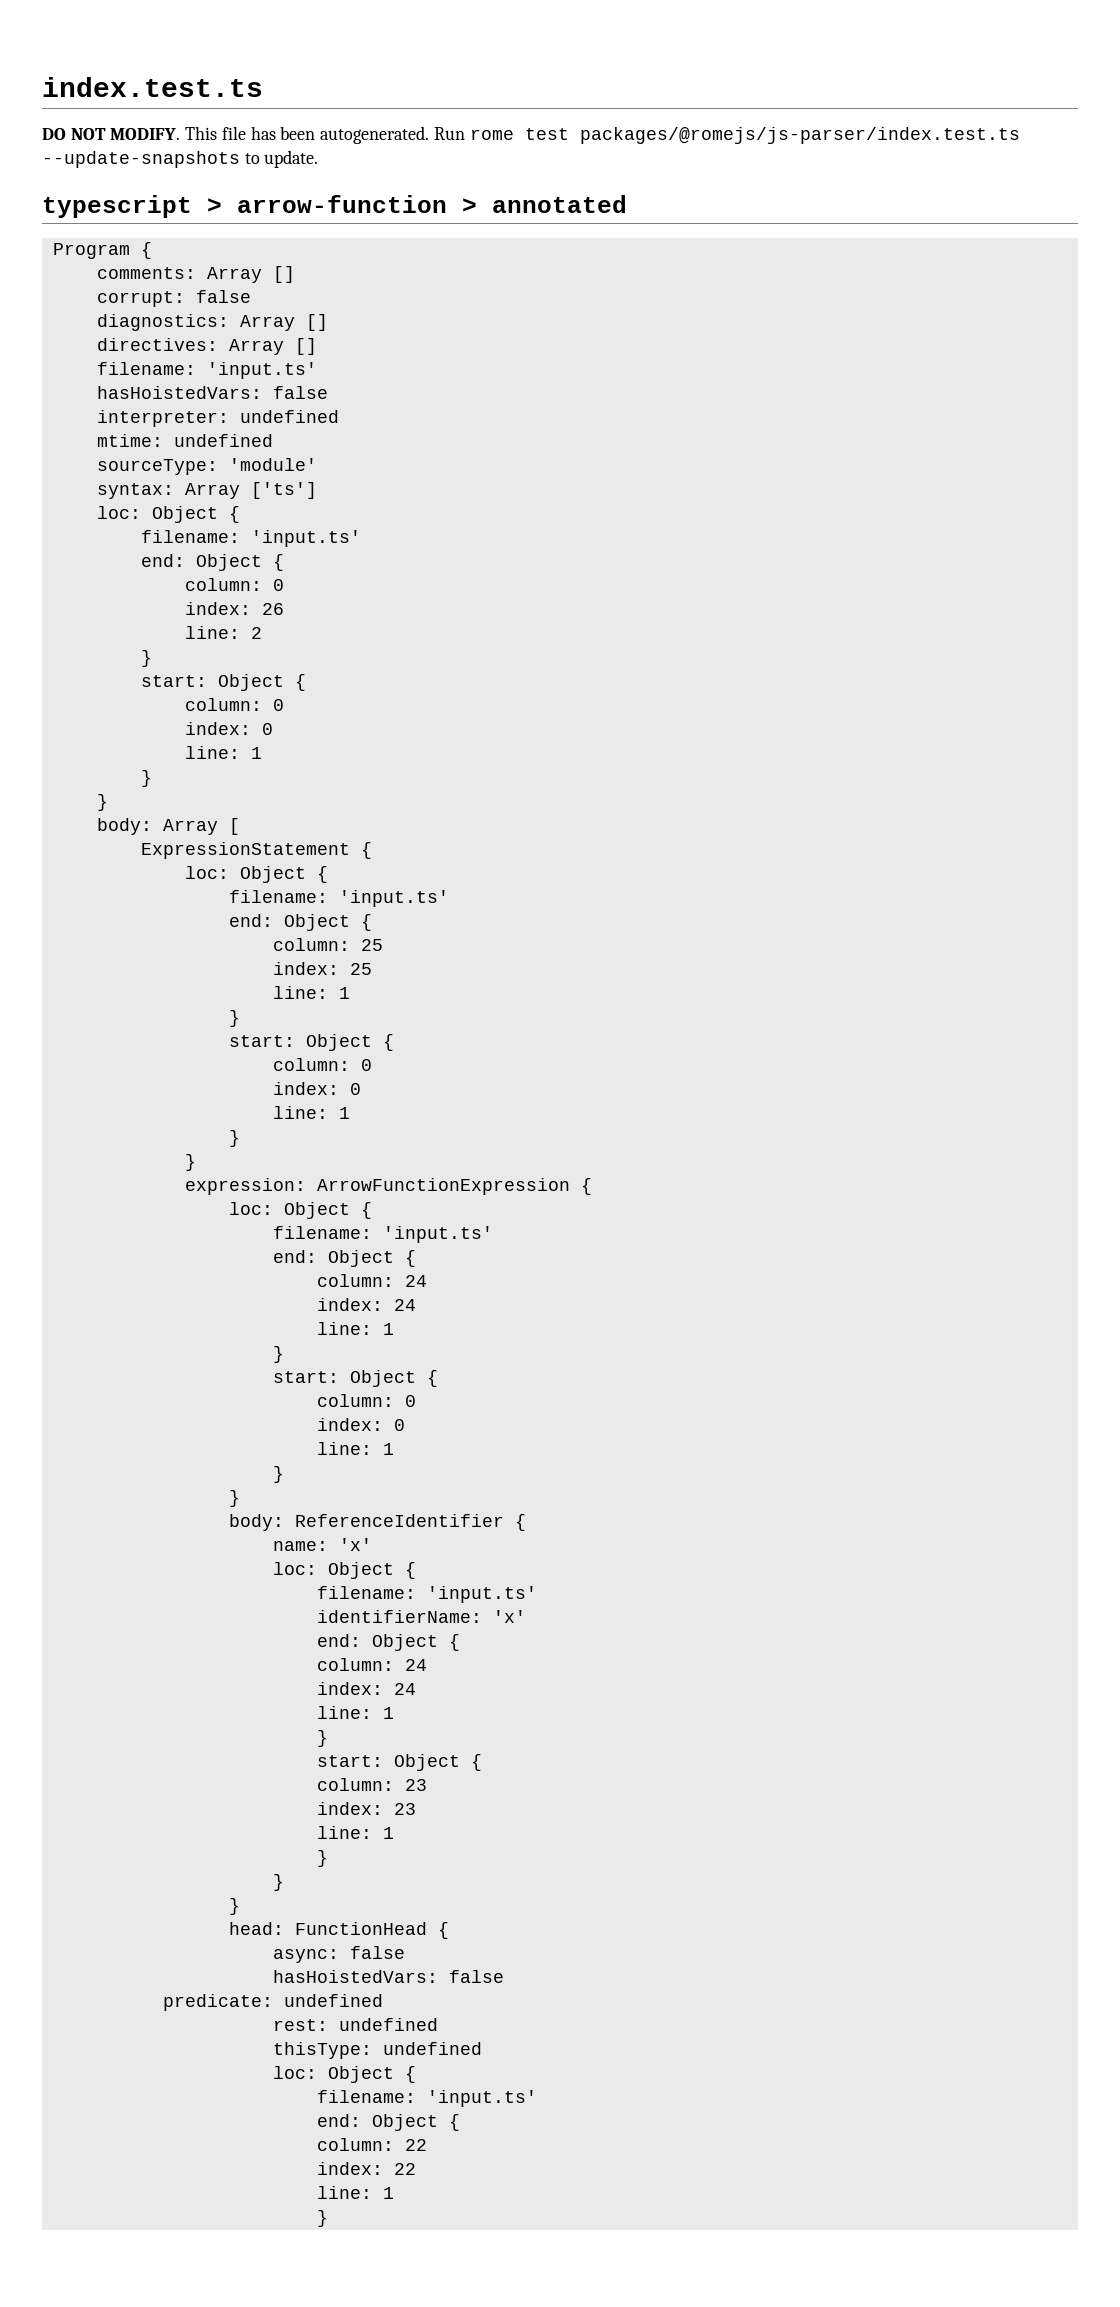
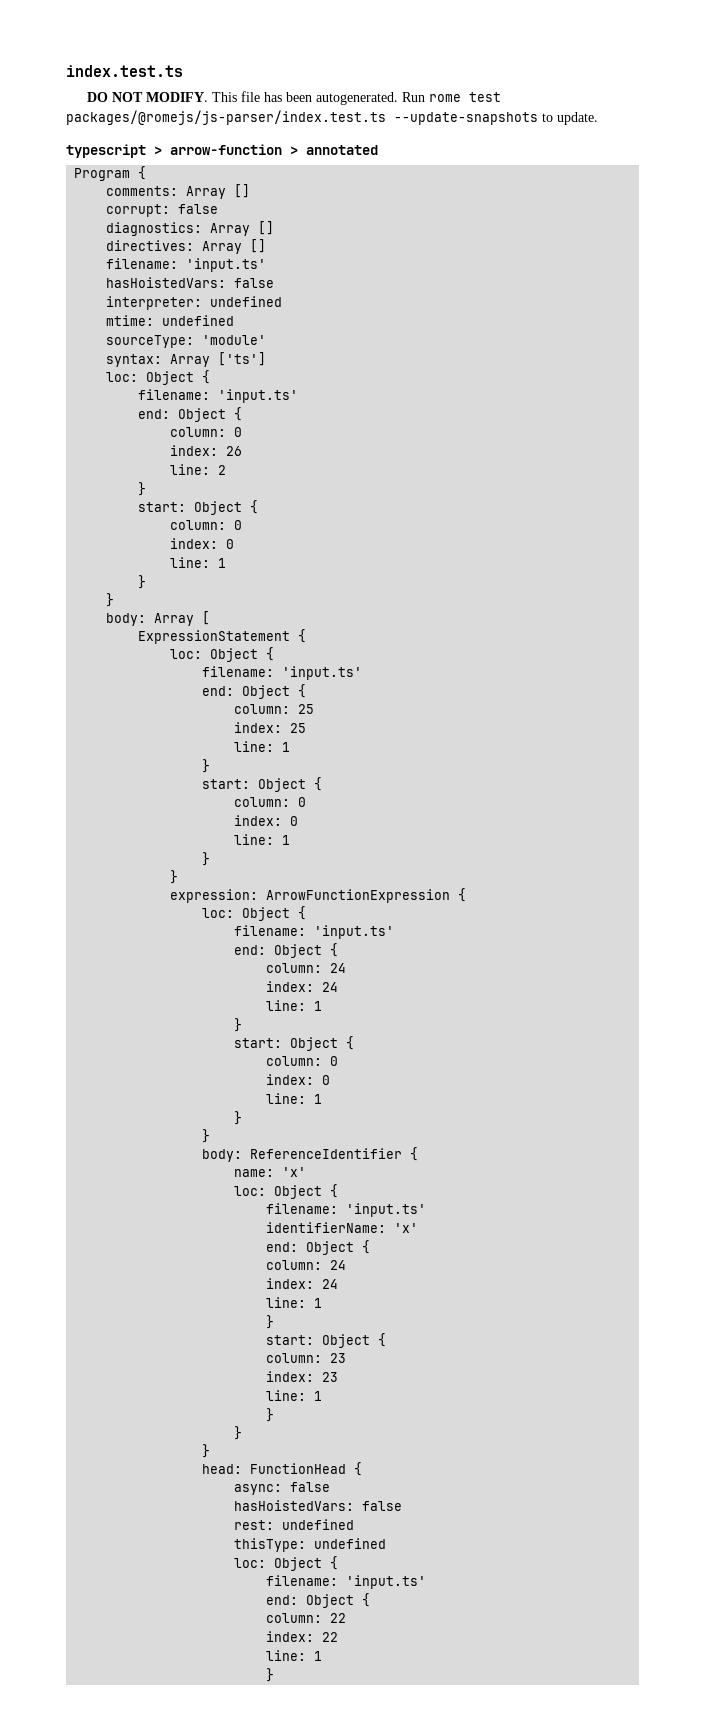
- predicate: undefined

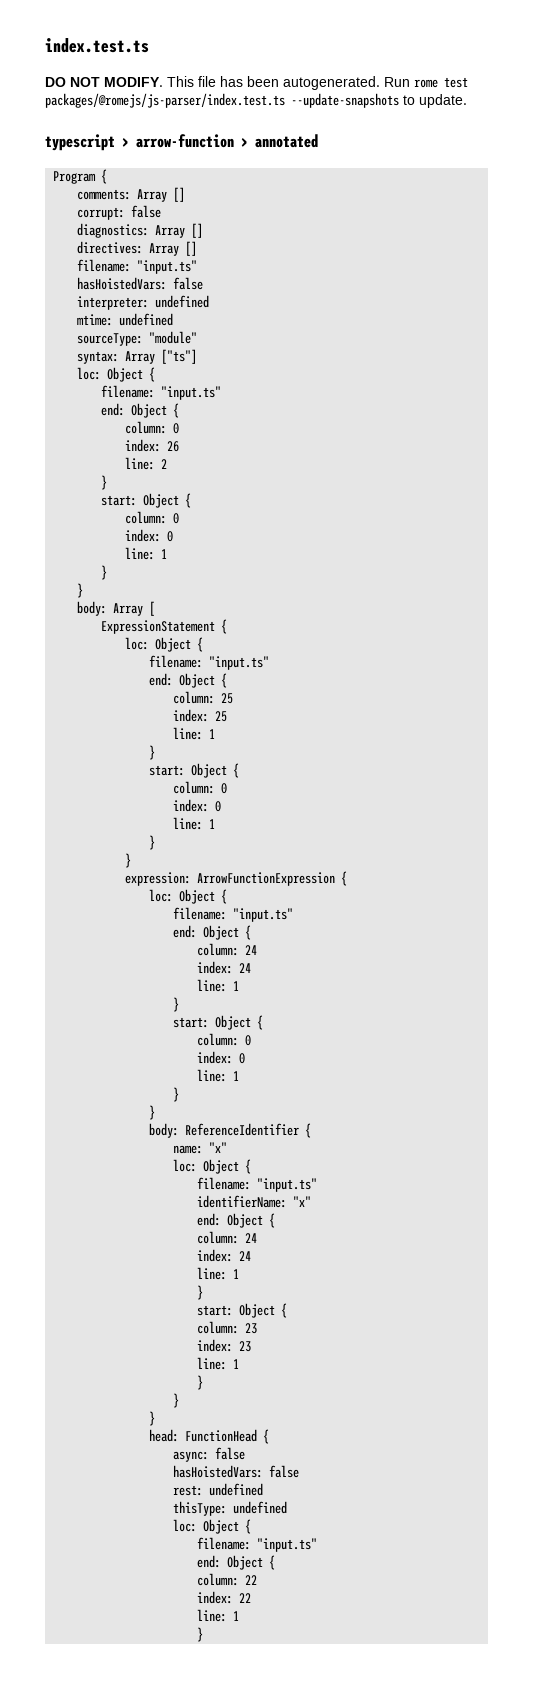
  directives: Array []
- filename: 'input.ts'
+ filename: "input.ts"
- sourceType: 'module'
+ sourceType: "module"
- syntax: Array ['ts']
+ syntax: Array ["ts"]
  loc: Object {
- filename: 'input.ts'
+ filename: "input.ts"
  ExpressionStatement {
  loc: Object {
- filename: 'input.ts'
+ filename: "input.ts"
  expression: ArrowFunctionExpression {
  loc: Object {
- filename: 'input.ts'
+ filename: "input.ts"
- name: 'x'
+ name: "x"
  loc: Object {
- filename: 'input.ts'
+ filename: "input.ts"
- identifierName: 'x'
+ identifierName: "x"
  thisType: undefined
  loc: Object {
- filename: 'input.ts'
+ filename: "input.ts"

